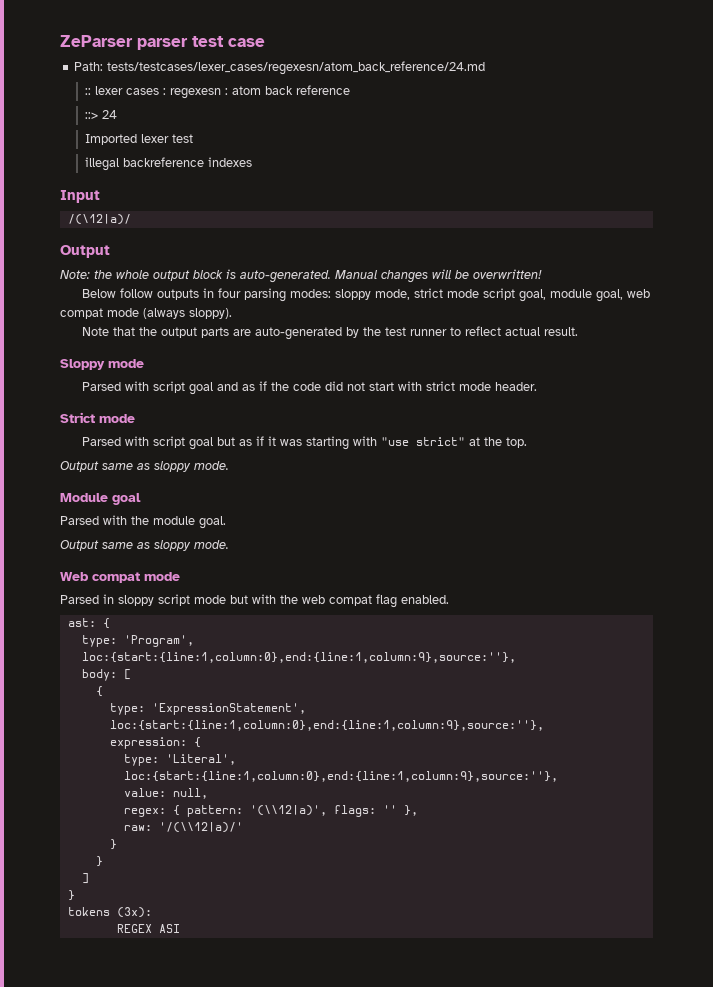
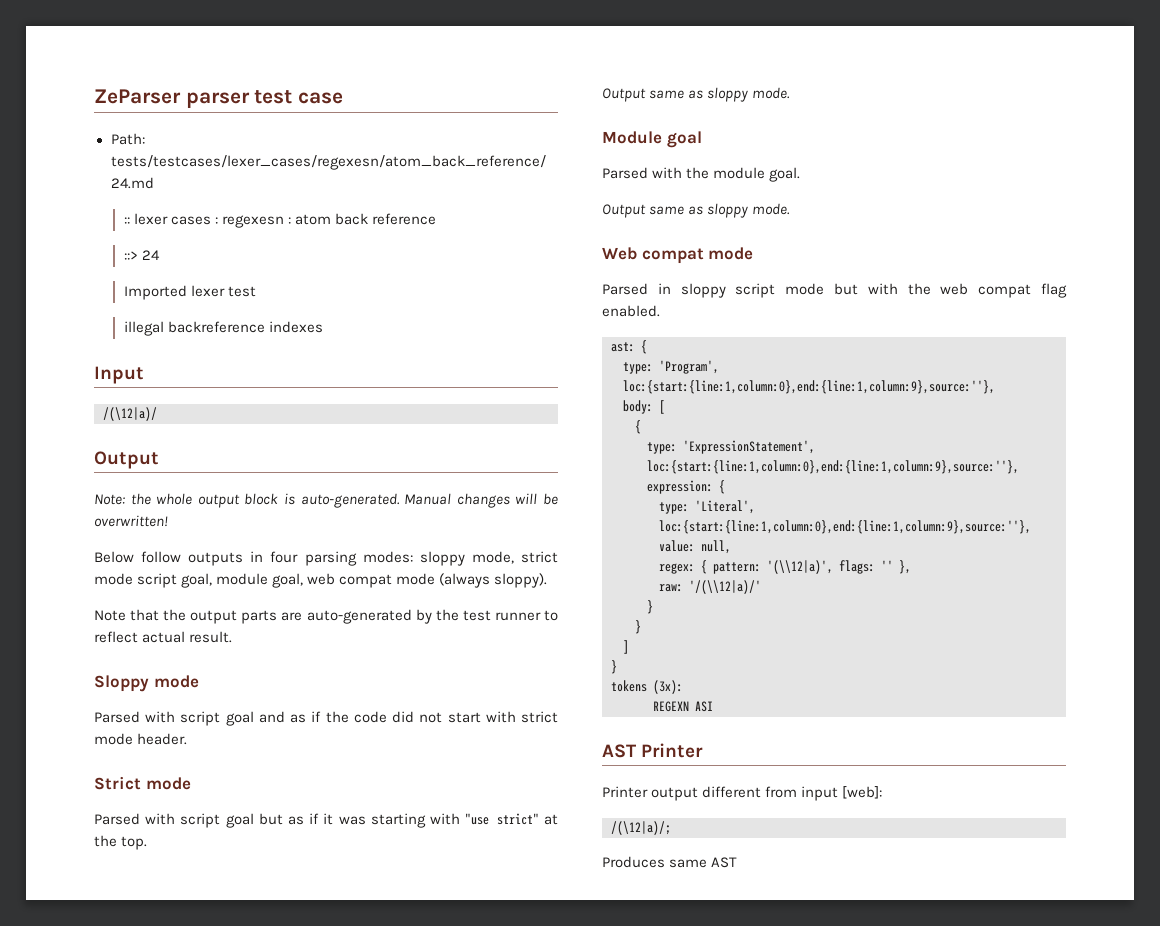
- REGEX ASI
+ REGEXN ASI
+ AST Printer
+ Printer output different from input [web]:
+ /(\12|a)/;
+ Produces same AST

